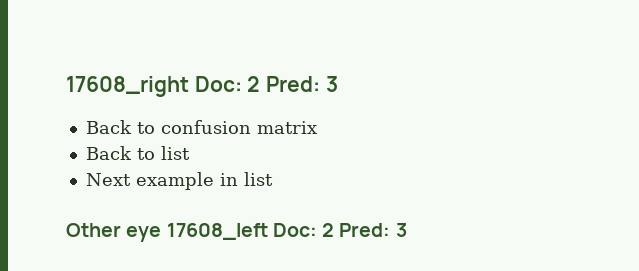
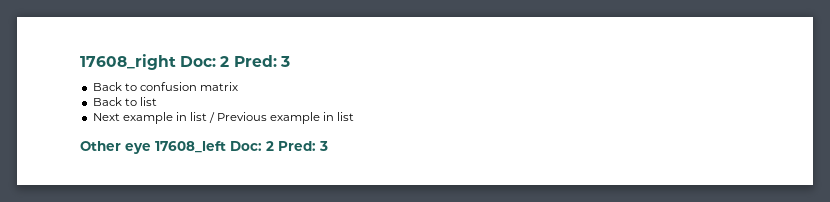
- Next example in list
+ Next example in list / Previous example in list

